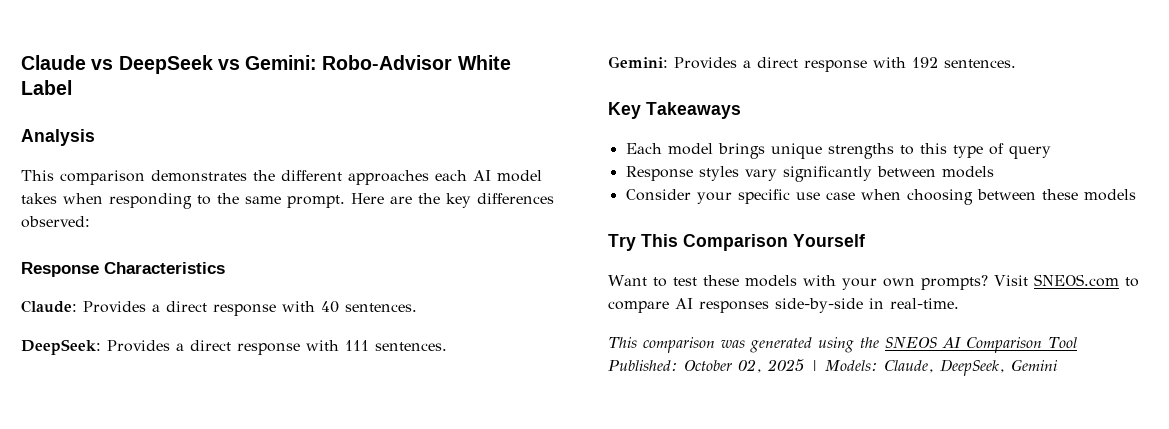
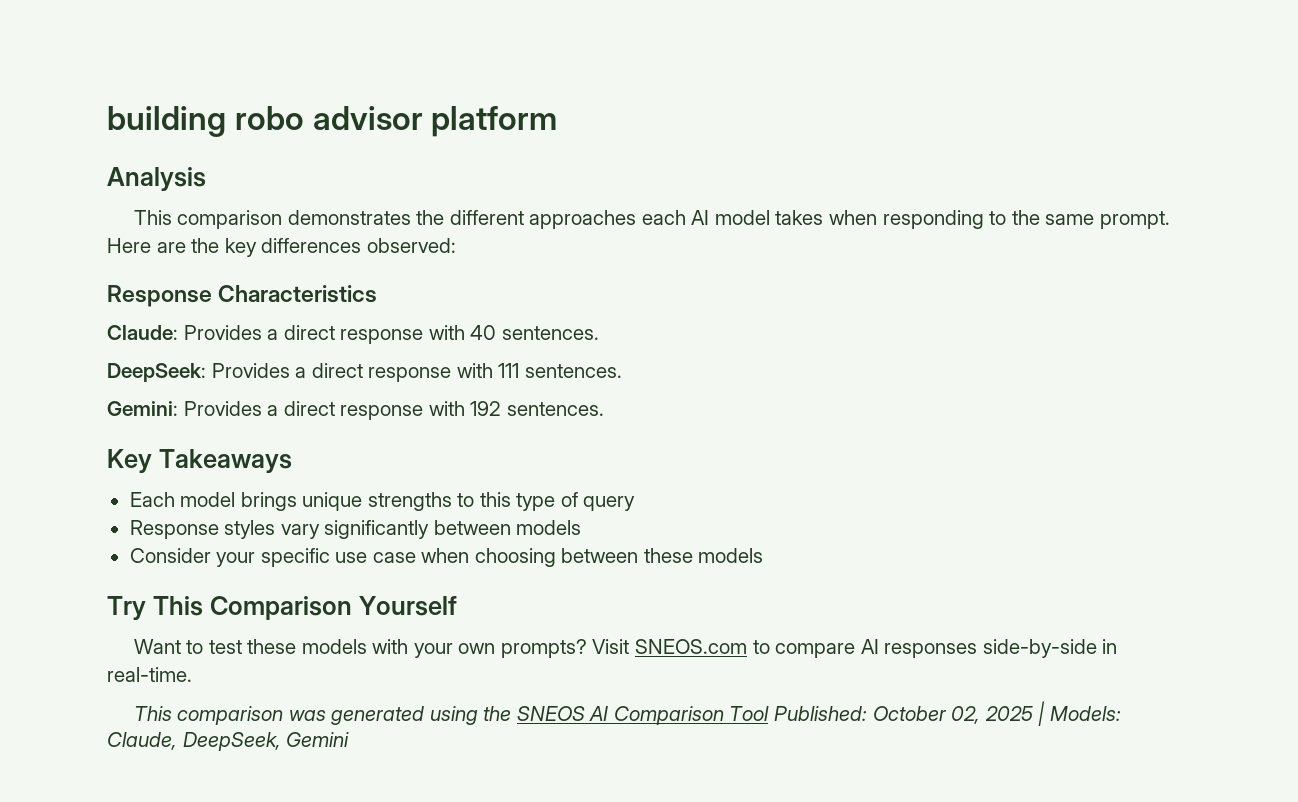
- Claude vs DeepSeek vs Gemini: Robo-Advisor White Label
+ building robo advisor platform

